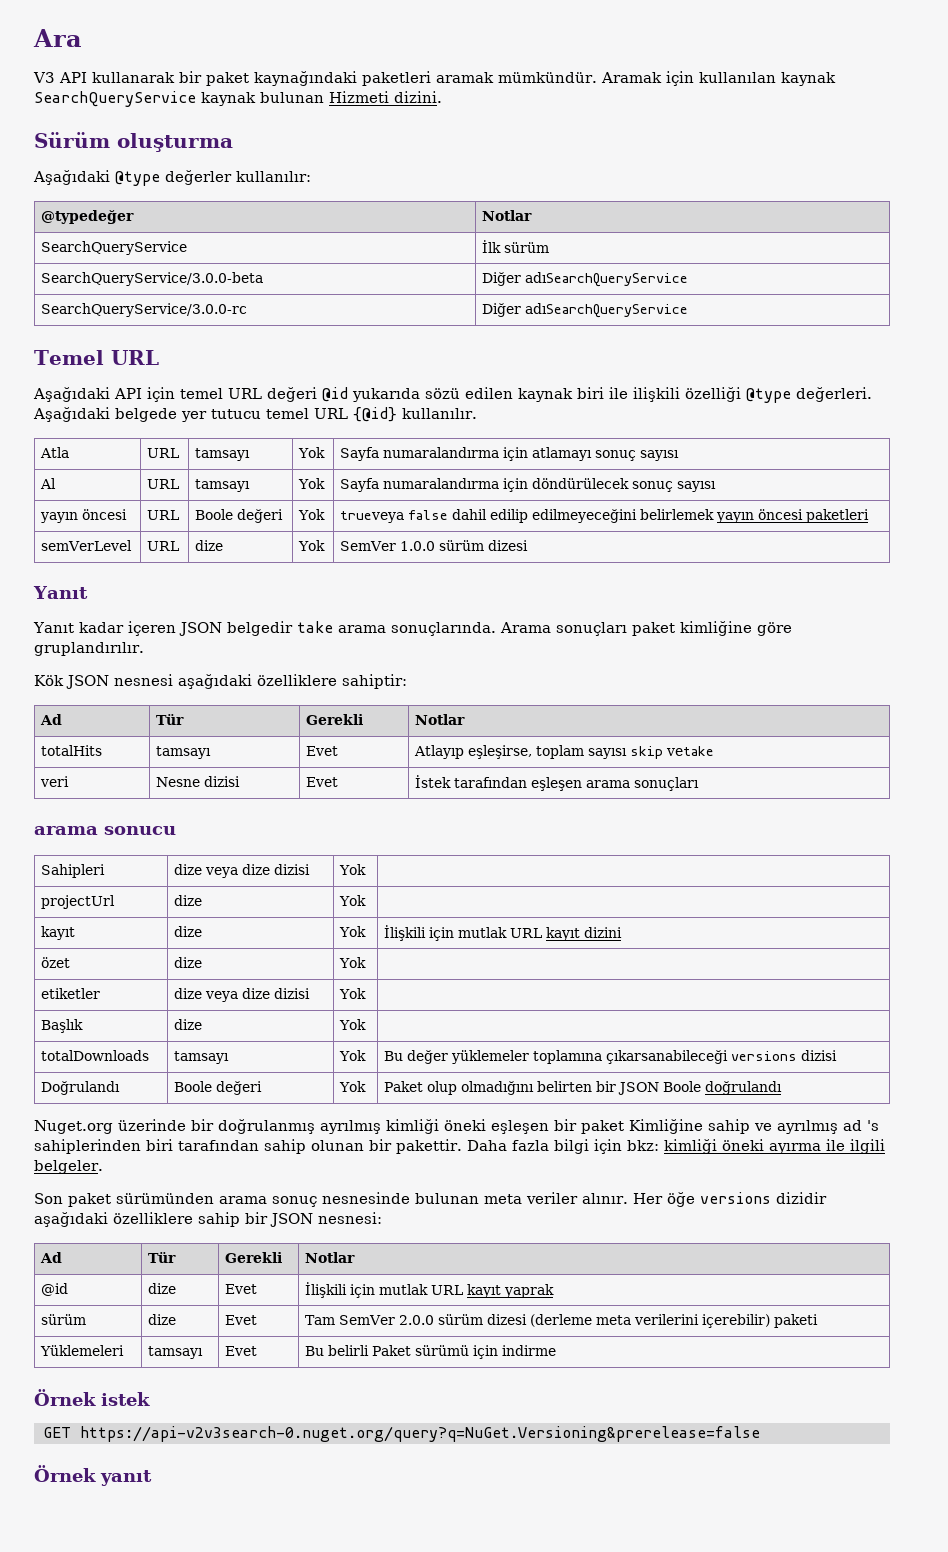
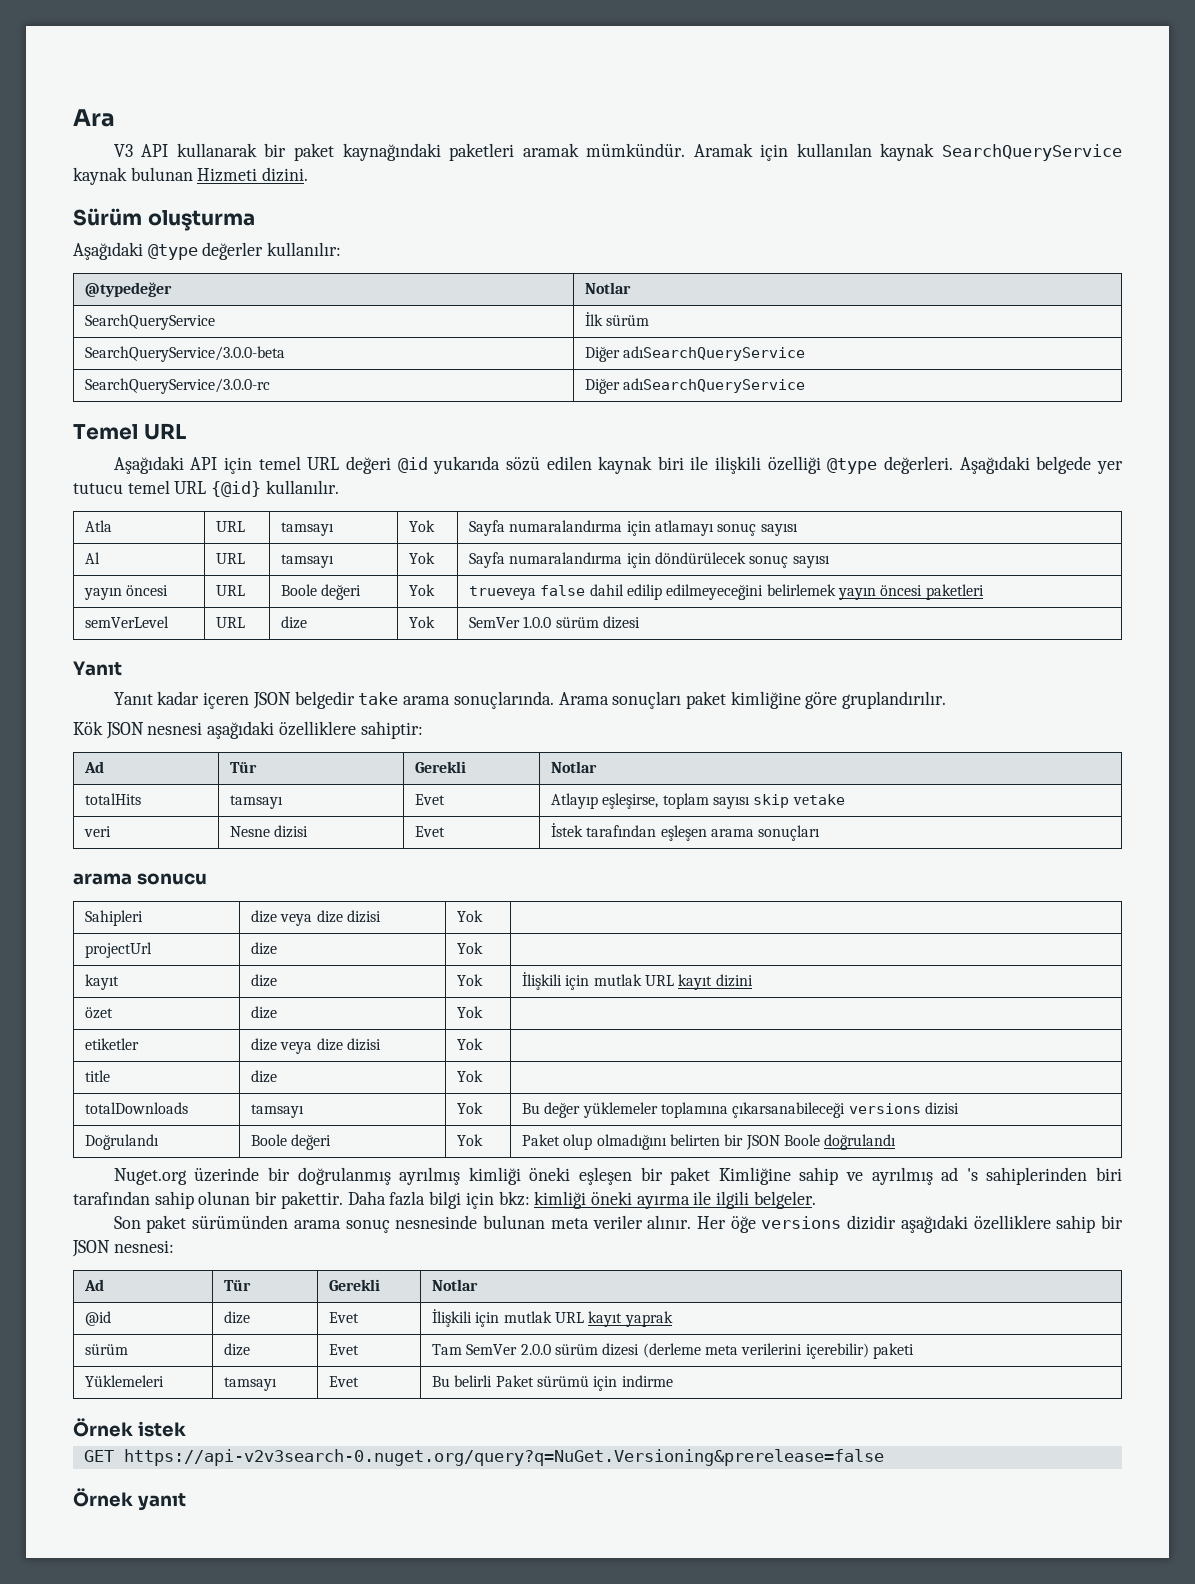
- Başlık | dize | Yok |
+ title | dize | Yok |

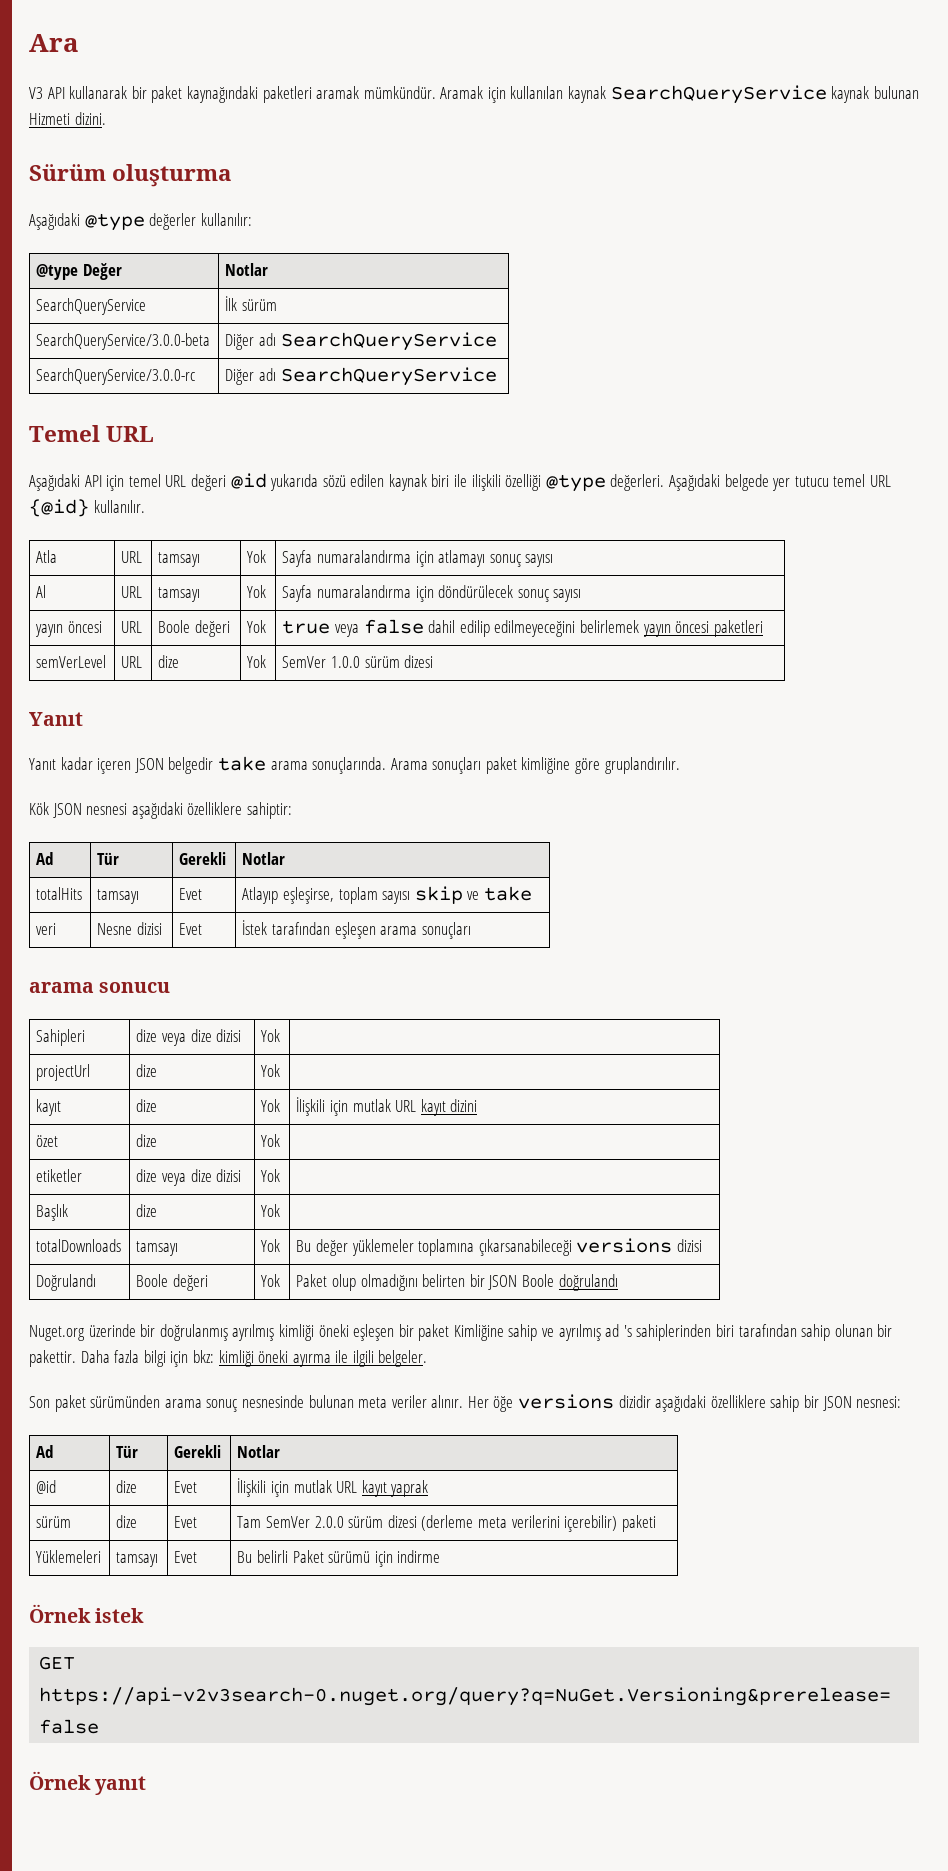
- @typedeğer | Notlar
+ @type Değer | Notlar
- SearchQueryService/3.0.0-beta | Diğer adıSearchQueryService
+ SearchQueryService/3.0.0-beta | Diğer adı SearchQueryService
- SearchQueryService/3.0.0-rc | Diğer adıSearchQueryService
+ SearchQueryService/3.0.0-rc | Diğer adı SearchQueryService
- yayın öncesi | URL | Boole değeri | Yok | trueveya false dahil edilip edilmeyeceğini belirlemek yayın öncesi paketleri
+ yayın öncesi | URL | Boole değeri | Yok | true veya false dahil edilip edilmeyeceğini belirlemek yayın öncesi paketleri
- totalHits | tamsayı | Evet | Atlayıp eşleşirse, toplam sayısı skip vetake
+ totalHits | tamsayı | Evet | Atlayıp eşleşirse, toplam sayısı skip ve take
- title | dize | Yok |
+ Başlık | dize | Yok |

